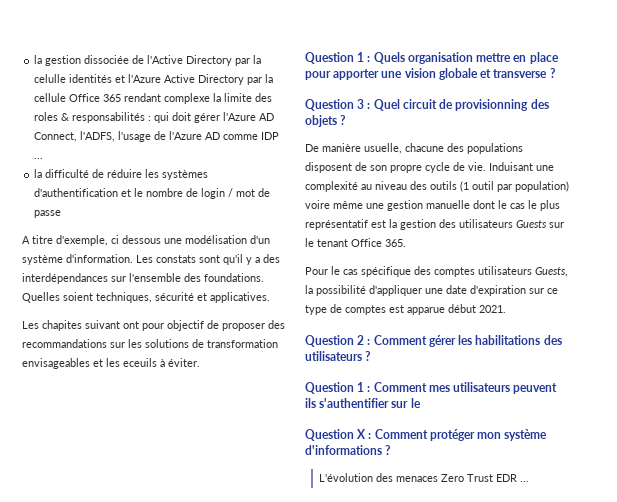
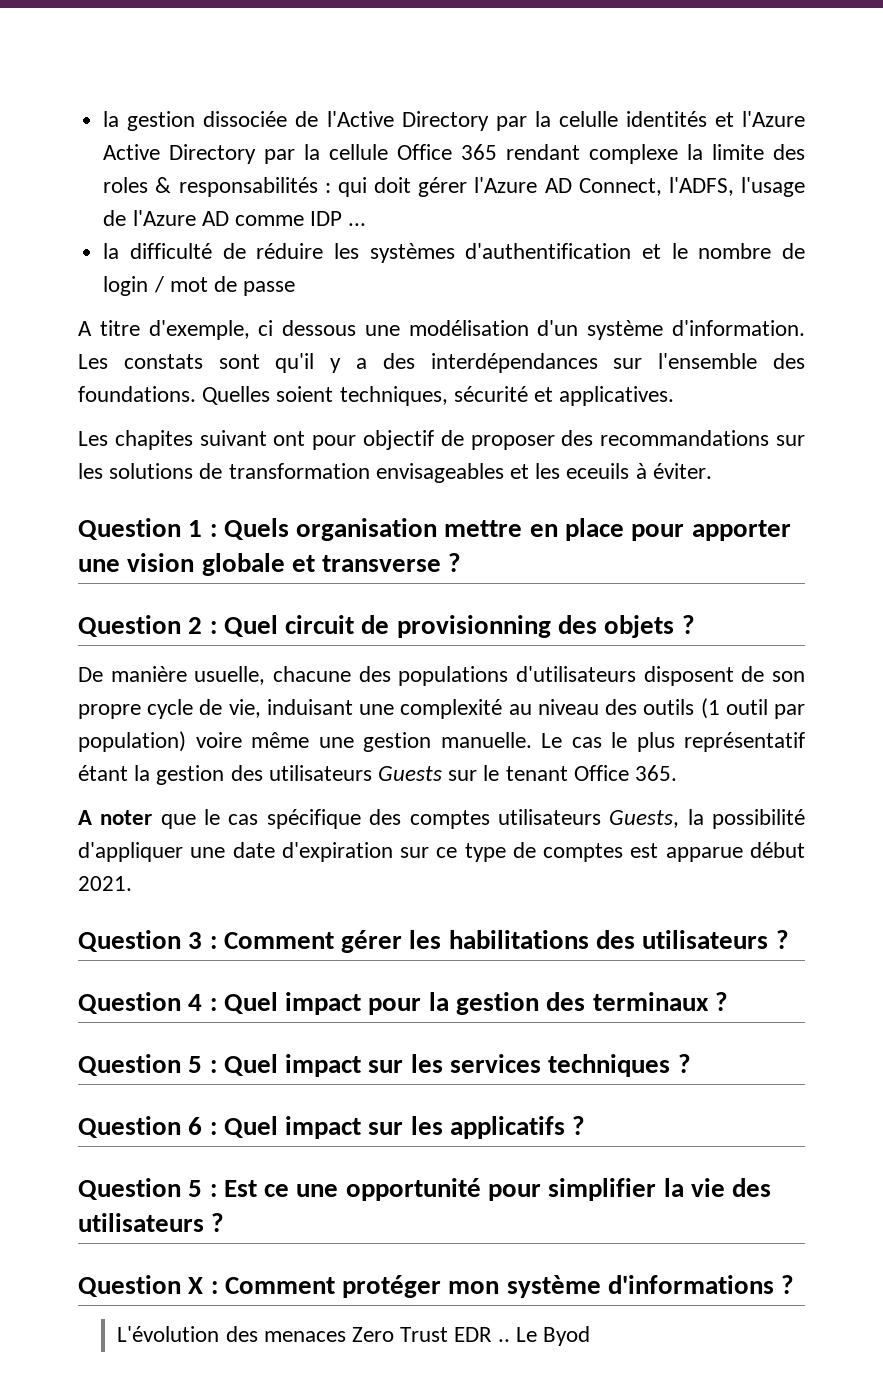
- Question 3 : Quel circuit de provisionning des objets ?
+ Question 2 : Quel circuit de provisionning des objets ?
- De manière usuelle, chacune des populations disposent de son propre cycle de vie. Induisant une complexité au niveau des outils (1 outil par population) voire même une gestion manuelle dont le cas le plus représentatif est la gestion des utilisateurs Guests sur le tenant Office 365.
+ De manière usuelle, chacune des populations d'utilisateurs disposent de son propre cycle de vie, induisant une complexité au niveau des outils (1 outil par population) voire même une gestion manuelle. Le cas le plus représentatif étant la gestion des utilisateurs Guests sur le tenant Office 365.
- Pour le cas spécifique des comptes utilisateurs Guests, la possibilité d'appliquer une date d'expiration sur ce type de comptes est apparue début 2021.
+ A noter que le cas spécifique des comptes utilisateurs Guests, la possibilité d'appliquer une date d'expiration sur ce type de comptes est apparue début 2021.
- Question 2 : Comment gérer les habilitations des utilisateurs ?
+ Question 3 : Comment gérer les habilitations des utilisateurs ?
- Question 1 : Comment mes utilisateurs peuvent ils s'authentifier sur le
+ Question 4 : Quel impact pour la gestion des terminaux ?
+ Question 5 : Quel impact sur les services techniques ?
+ Question 6 : Quel impact sur les applicatifs ?
+ Question 5 : Est ce une opportunité pour simplifier la vie des utilisateurs ?
- L'évolution des menaces Zero Trust EDR ...
+ L'évolution des menaces Zero Trust EDR .. Le Byod

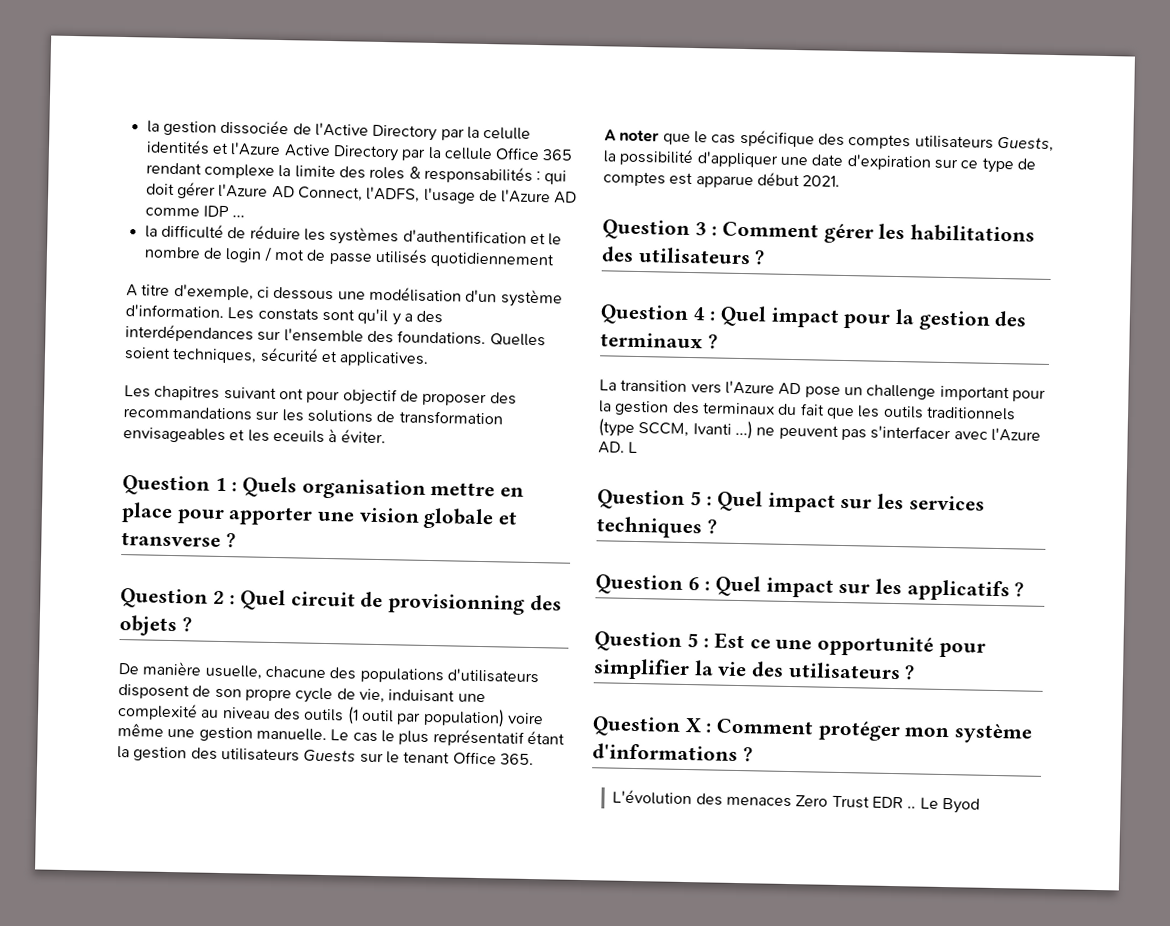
- la difficulté de réduire les systèmes d'authentification et le nombre de login / mot de passe
+ la difficulté de réduire les systèmes d'authentification et le nombre de login / mot de passe utilisés quotidiennement
- Les chapites suivant ont pour objectif de proposer des recommandations sur les solutions de transformation envisageables et les eceuils à éviter.
+ Les chapitres suivant ont pour objectif de proposer des recommandations sur les solutions de transformation envisageables et les eceuils à éviter.
+ La transition vers l'Azure AD pose un challenge important pour la gestion des terminaux du fait que les outils traditionnels (type SCCM, Ivanti ...) ne peuvent pas s'interfacer avec l'Azure AD. L

